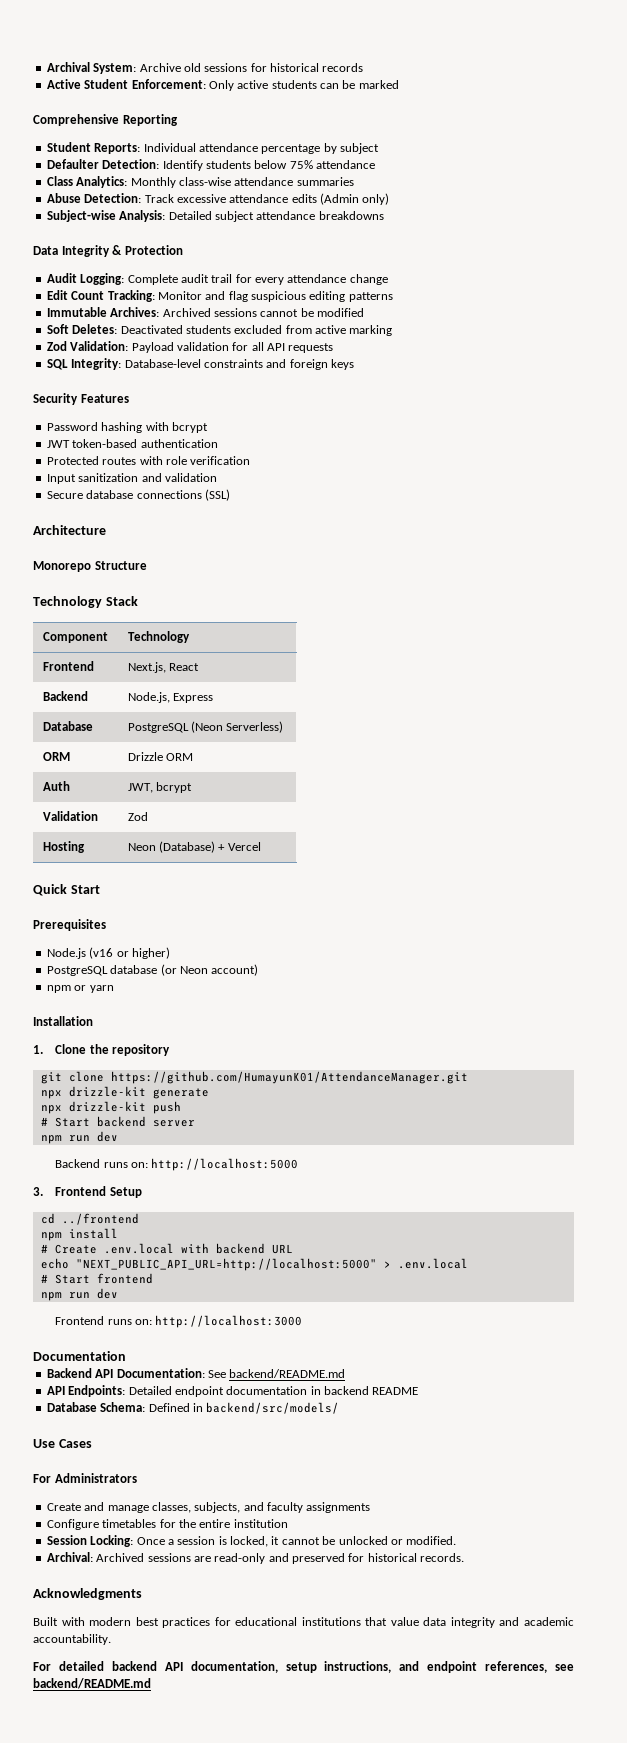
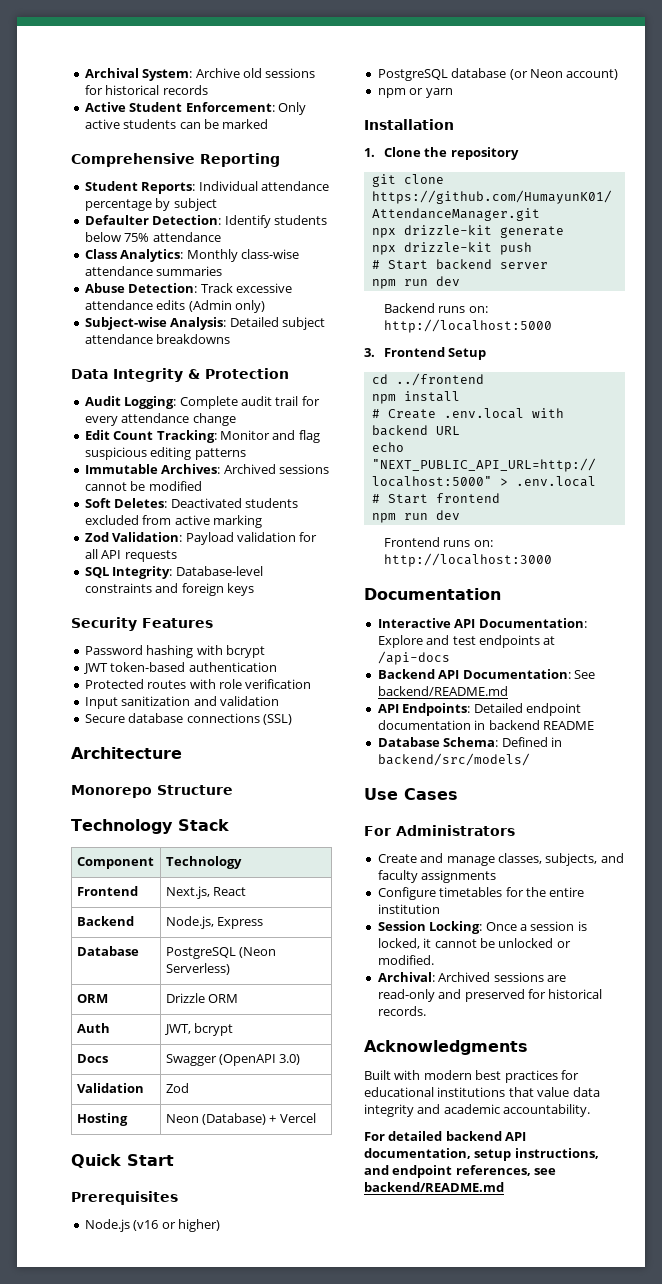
+ Docs | Swagger (OpenAPI 3.0)
+ Interactive API Documentation: Explore and test endpoints at /api-docs

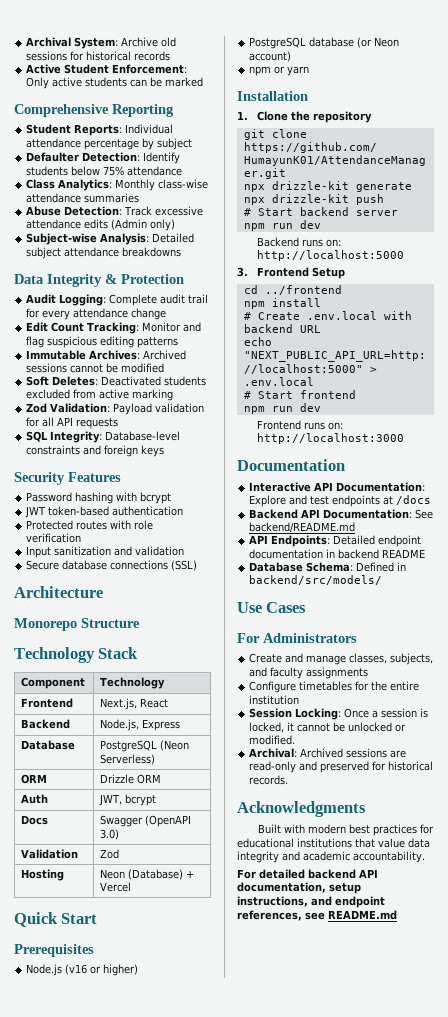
- Interactive API Documentation: Explore and test endpoints at /api-docs
+ Interactive API Documentation: Explore and test endpoints at /docs
- For detailed backend API documentation, setup instructions, and endpoint references, see backend/README.md
+ For detailed backend API documentation, setup instructions, and endpoint references, see README.md

